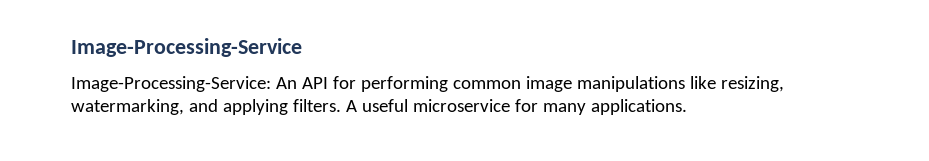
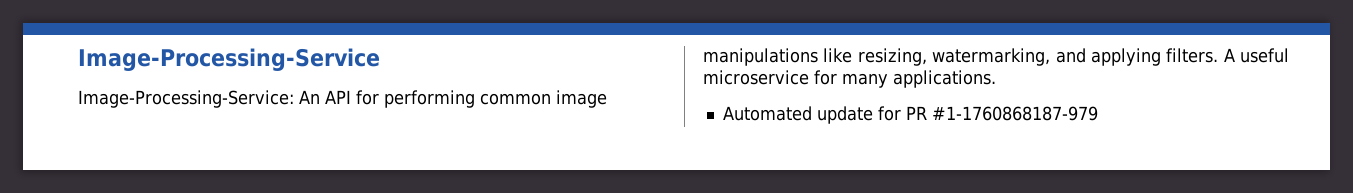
+ Automated update for PR #1-1760868187-979

